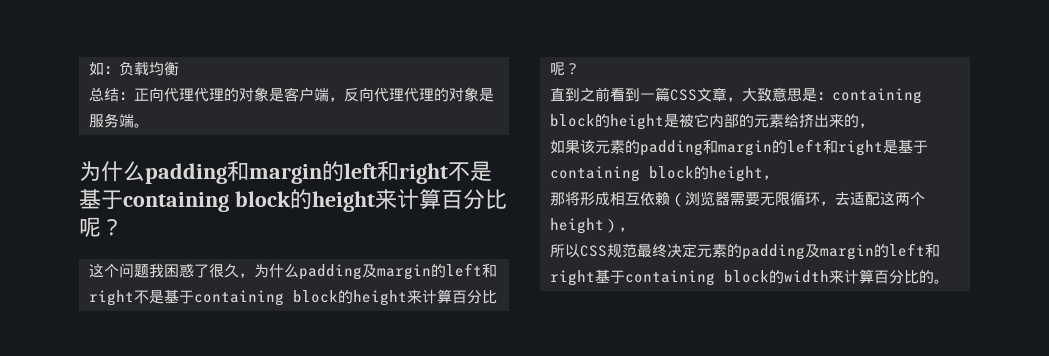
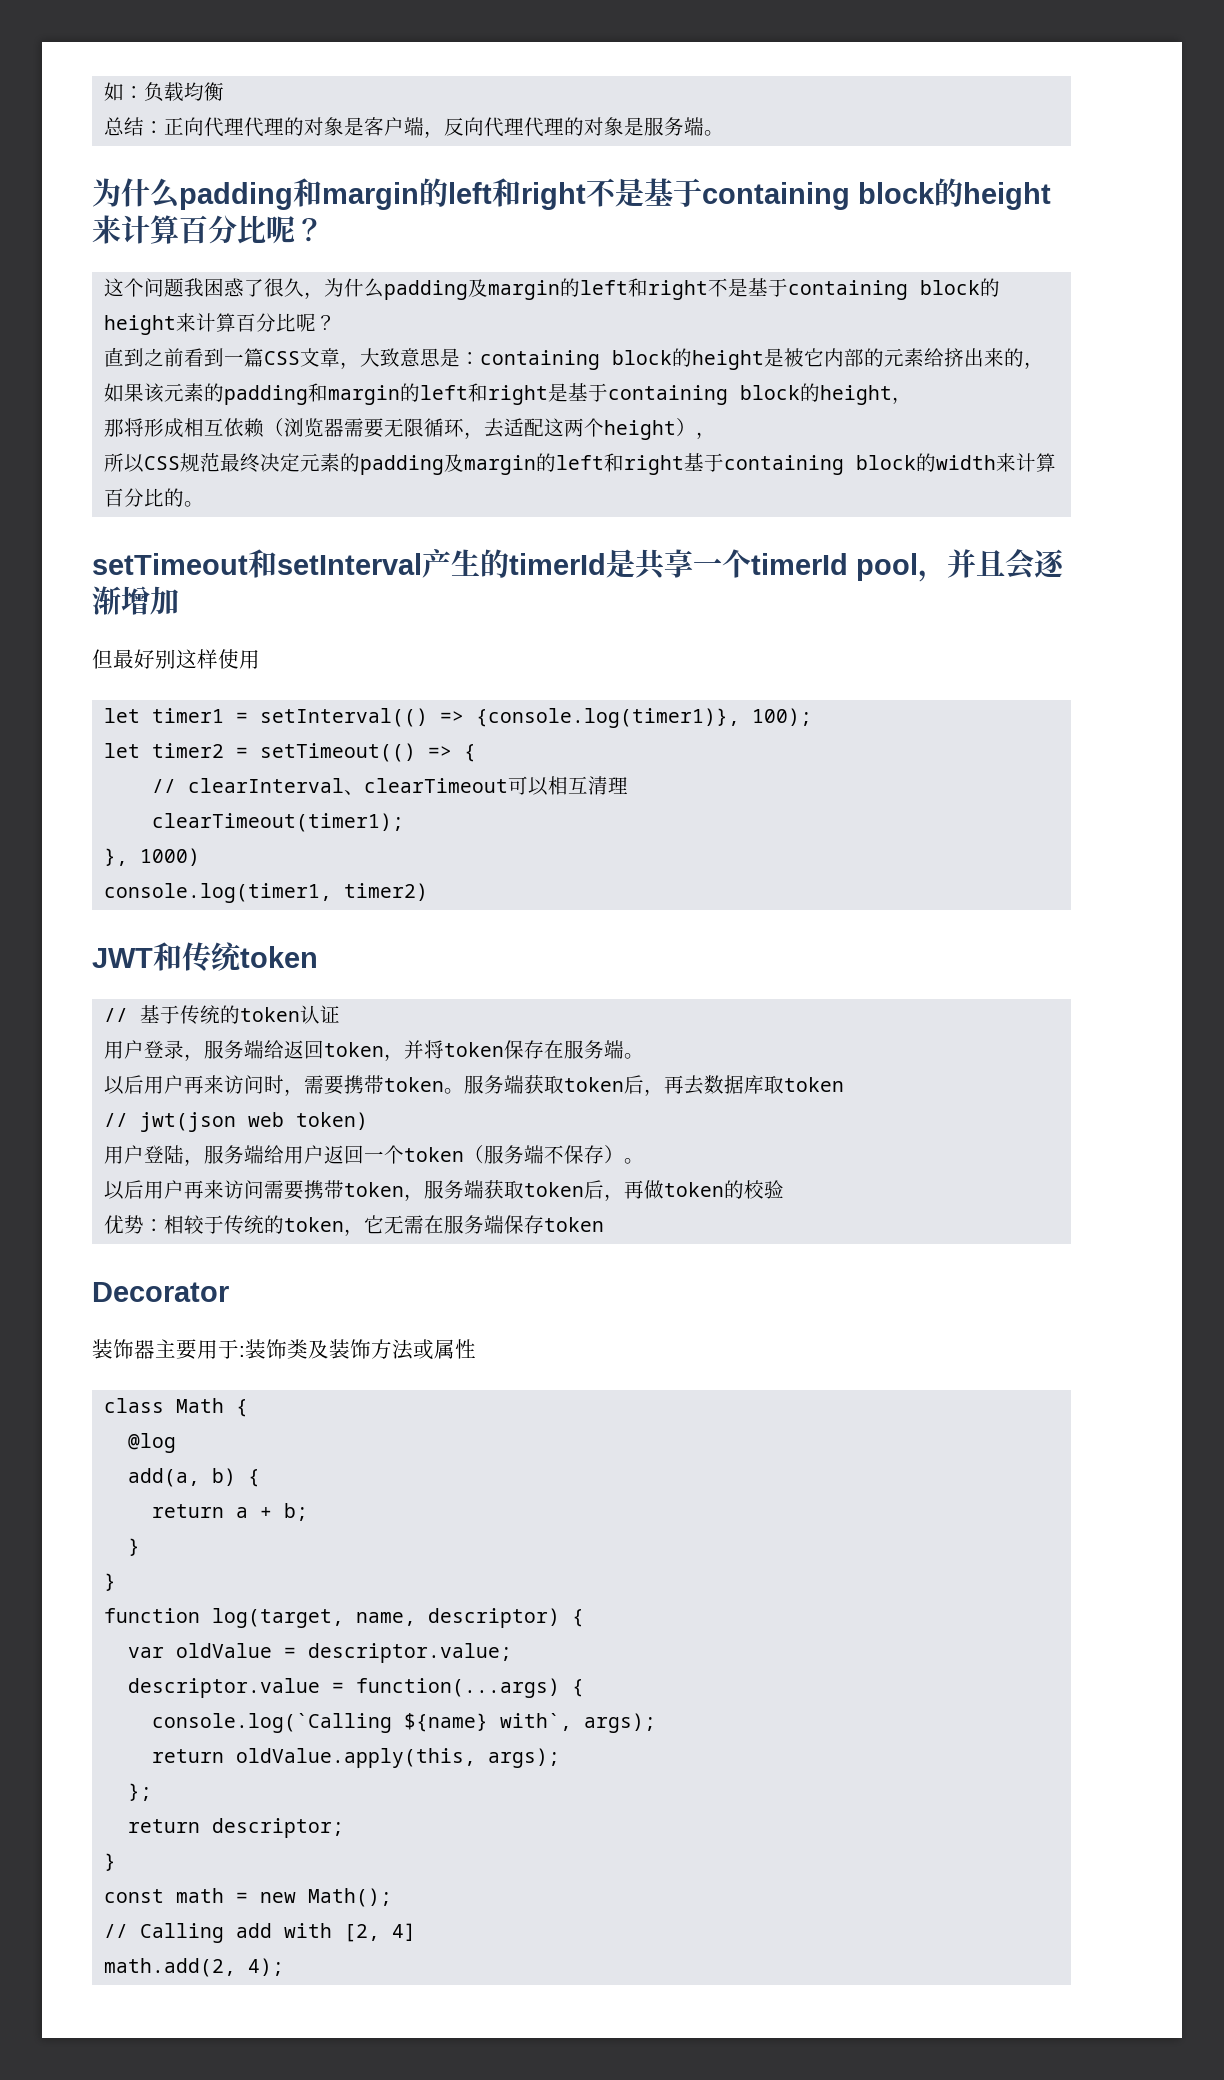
+ setTimeout和setInterval产生的timerId是共享一个timerId pool，并且会逐渐增加
+ 但最好别这样使用
+ let timer1 = setInterval(() => {console.log(timer1)}, 100);
+ let timer2 = setTimeout(() => {
+ // clearInterval、clearTimeout可以相互清理
+ clearTimeout(timer1);
+ }, 1000)
+ console.log(timer1, timer2)
+ JWT和传统token
+ // 基于传统的token认证
+ 用户登录，服务端给返回token，并将token保存在服务端。
+ 以后用户再来访问时，需要携带token。服务端获取token后，再去数据库取token
+ // jwt(json web token)
+ 用户登陆，服务端给用户返回一个token（服务端不保存）。
+ 以后用户再来访问需要携带token，服务端获取token后，再做token的校验
+ 优势：相较于传统的token，它无需在服务端保存token
+ Decorator
+ 装饰器主要用于:装饰类及装饰方法或属性
+ class Math {
+ @log
+ add(a, b) {
+ return a + b;
+ }
+ }
+ function log(target, name, descriptor) {
+ var oldValue = descriptor.value;
+ descriptor.value = function(...args) {
+ console.log(`Calling ${name} with`, args);
+ return oldValue.apply(this, args);
+ };
+ return descriptor;
+ }
+ const math = new Math();
+ // Calling add with [2, 4]
+ math.add(2, 4);

